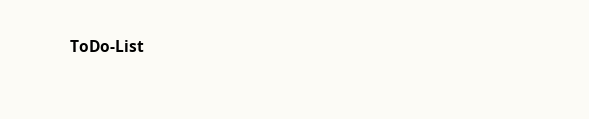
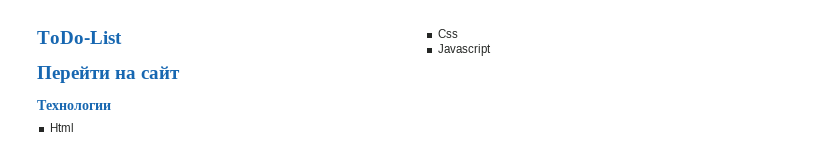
+ Перейти на сайт
+ Технологии
+ Html
+ Css
+ Javascript

